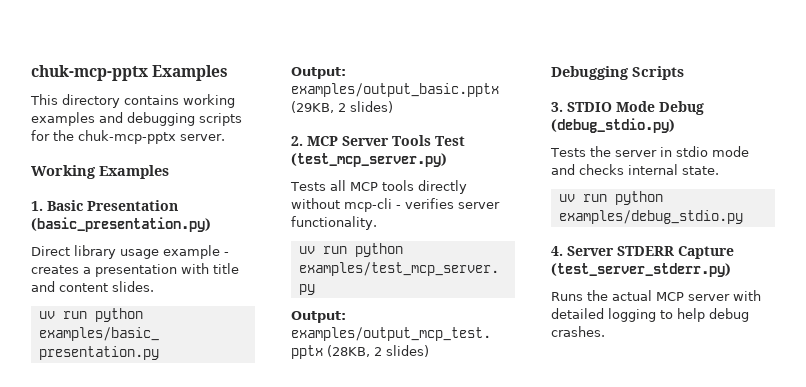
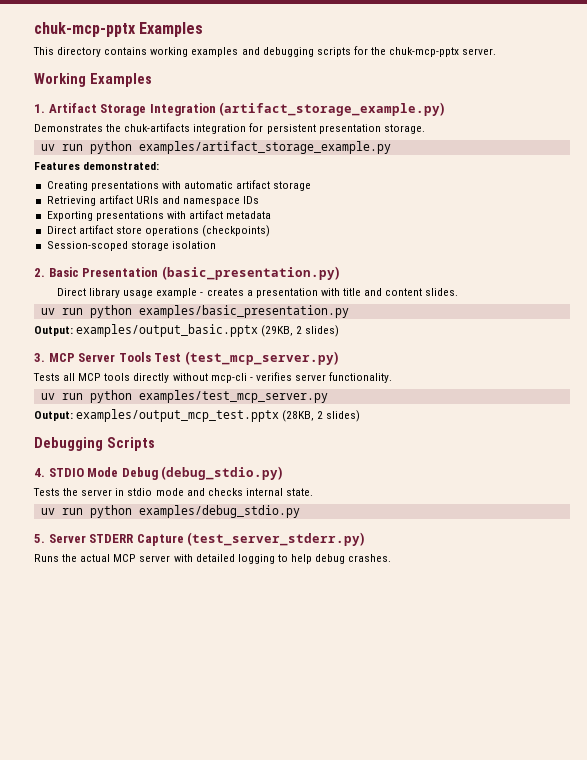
- 1. Basic Presentation (basic_presentation.py)
+ 1. Artifact Storage Integration (artifact_storage_example.py)
+ Demonstrates the chuk-artifacts integration for persistent presentation storage.
+ uv run python examples/artifact_storage_example.py
+ Features demonstrated:
+ Creating presentations with automatic artifact storage
+ Retrieving artifact URIs and namespace IDs
+ Exporting presentations with artifact metadata
+ Direct artifact store operations (checkpoints)
+ Session-scoped storage isolation
+ 2. Basic Presentation (basic_presentation.py)
- 2. MCP Server Tools Test (test_mcp_server.py)
+ 3. MCP Server Tools Test (test_mcp_server.py)
- 3. STDIO Mode Debug (debug_stdio.py)
+ 4. STDIO Mode Debug (debug_stdio.py)
- 4. Server STDERR Capture (test_server_stderr.py)
+ 5. Server STDERR Capture (test_server_stderr.py)

